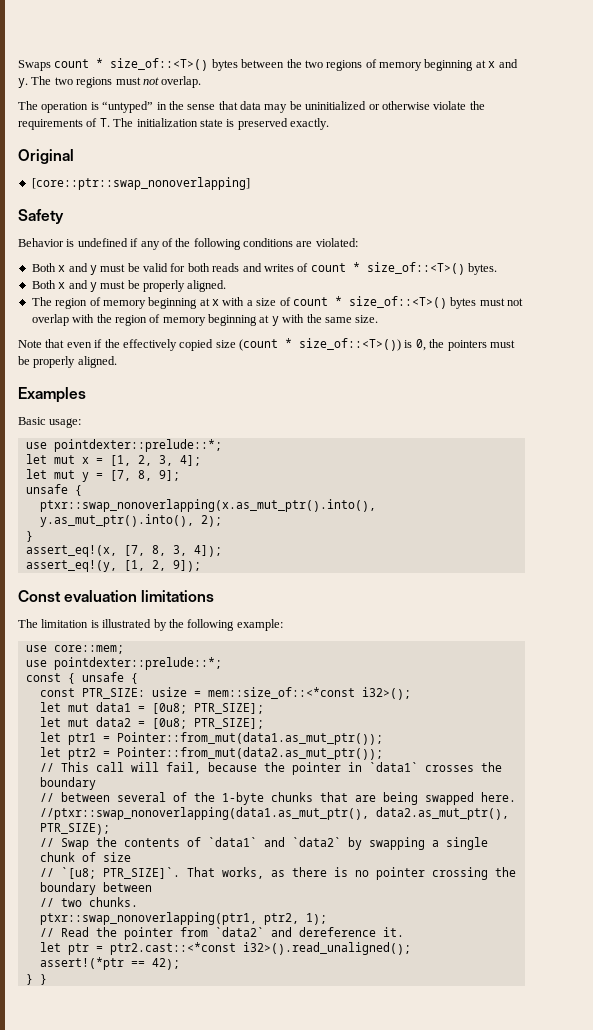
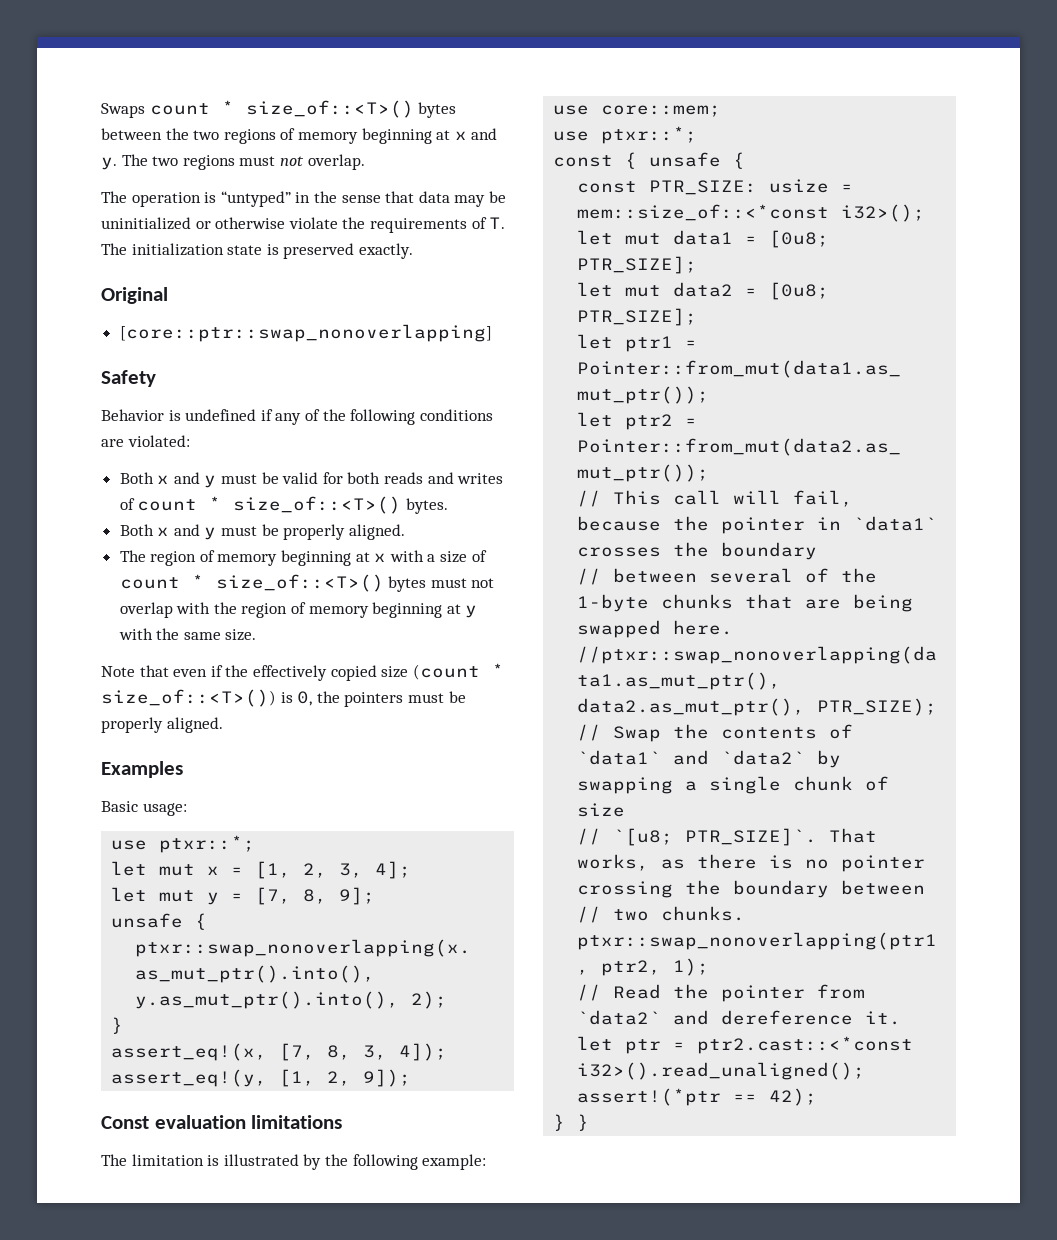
  Basic usage:
- use pointdexter::prelude::*;
+ use ptxr::*;
  use core::mem;
- use pointdexter::prelude::*;
+ use ptxr::*;

